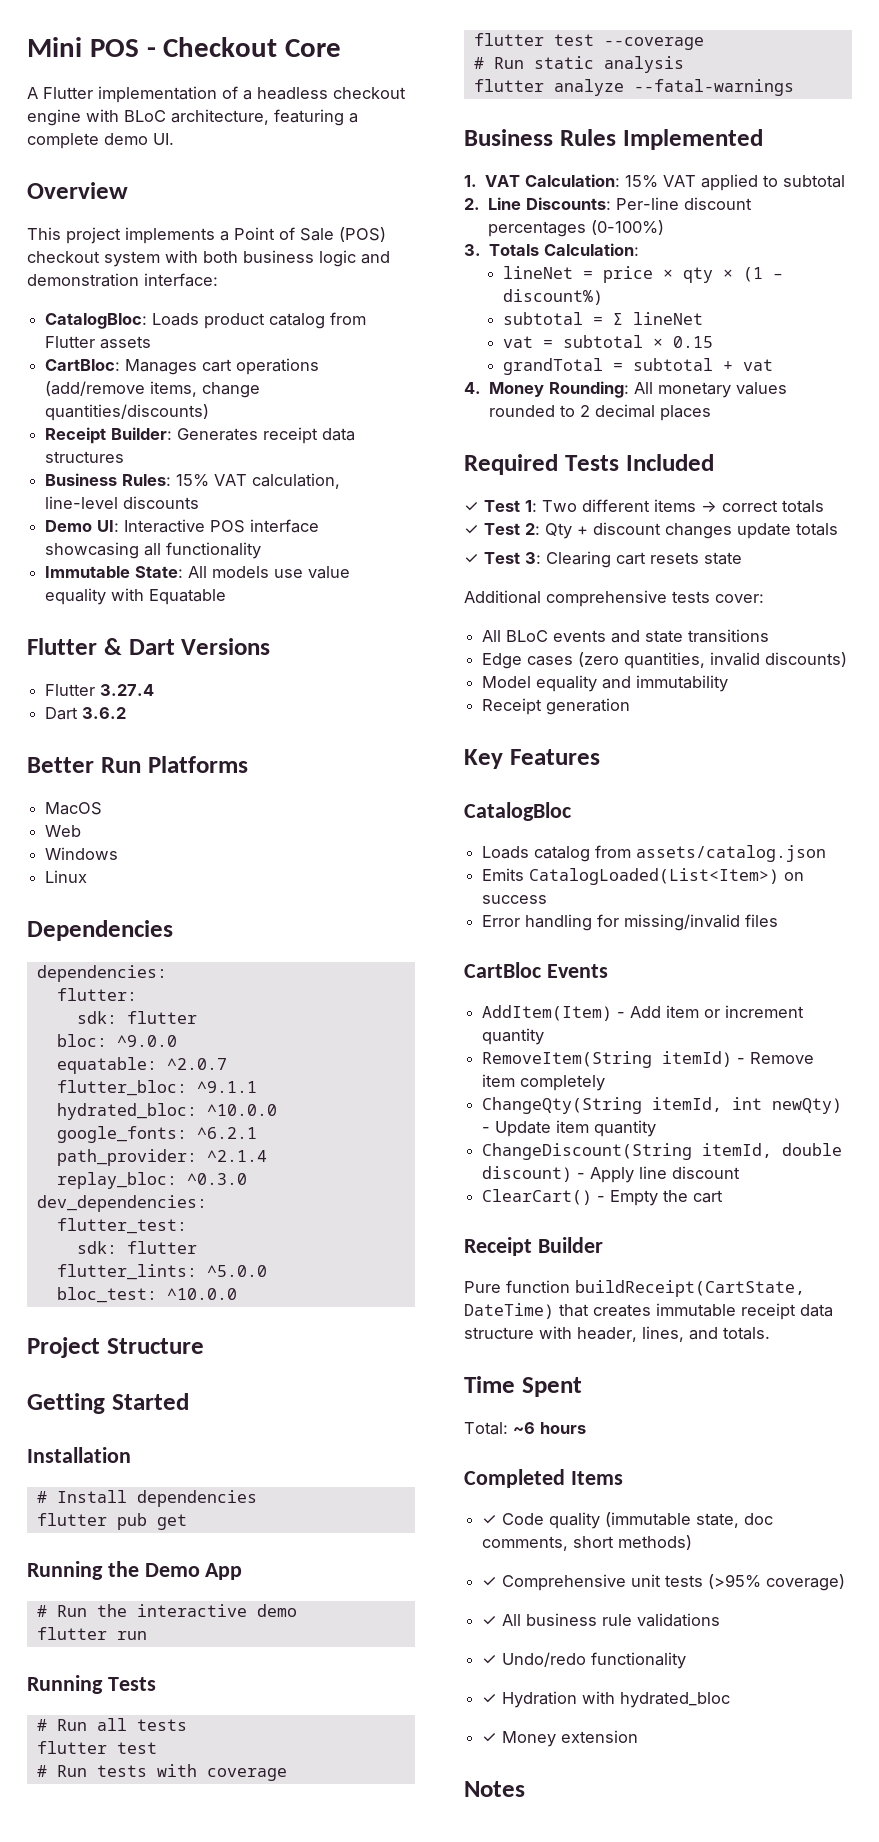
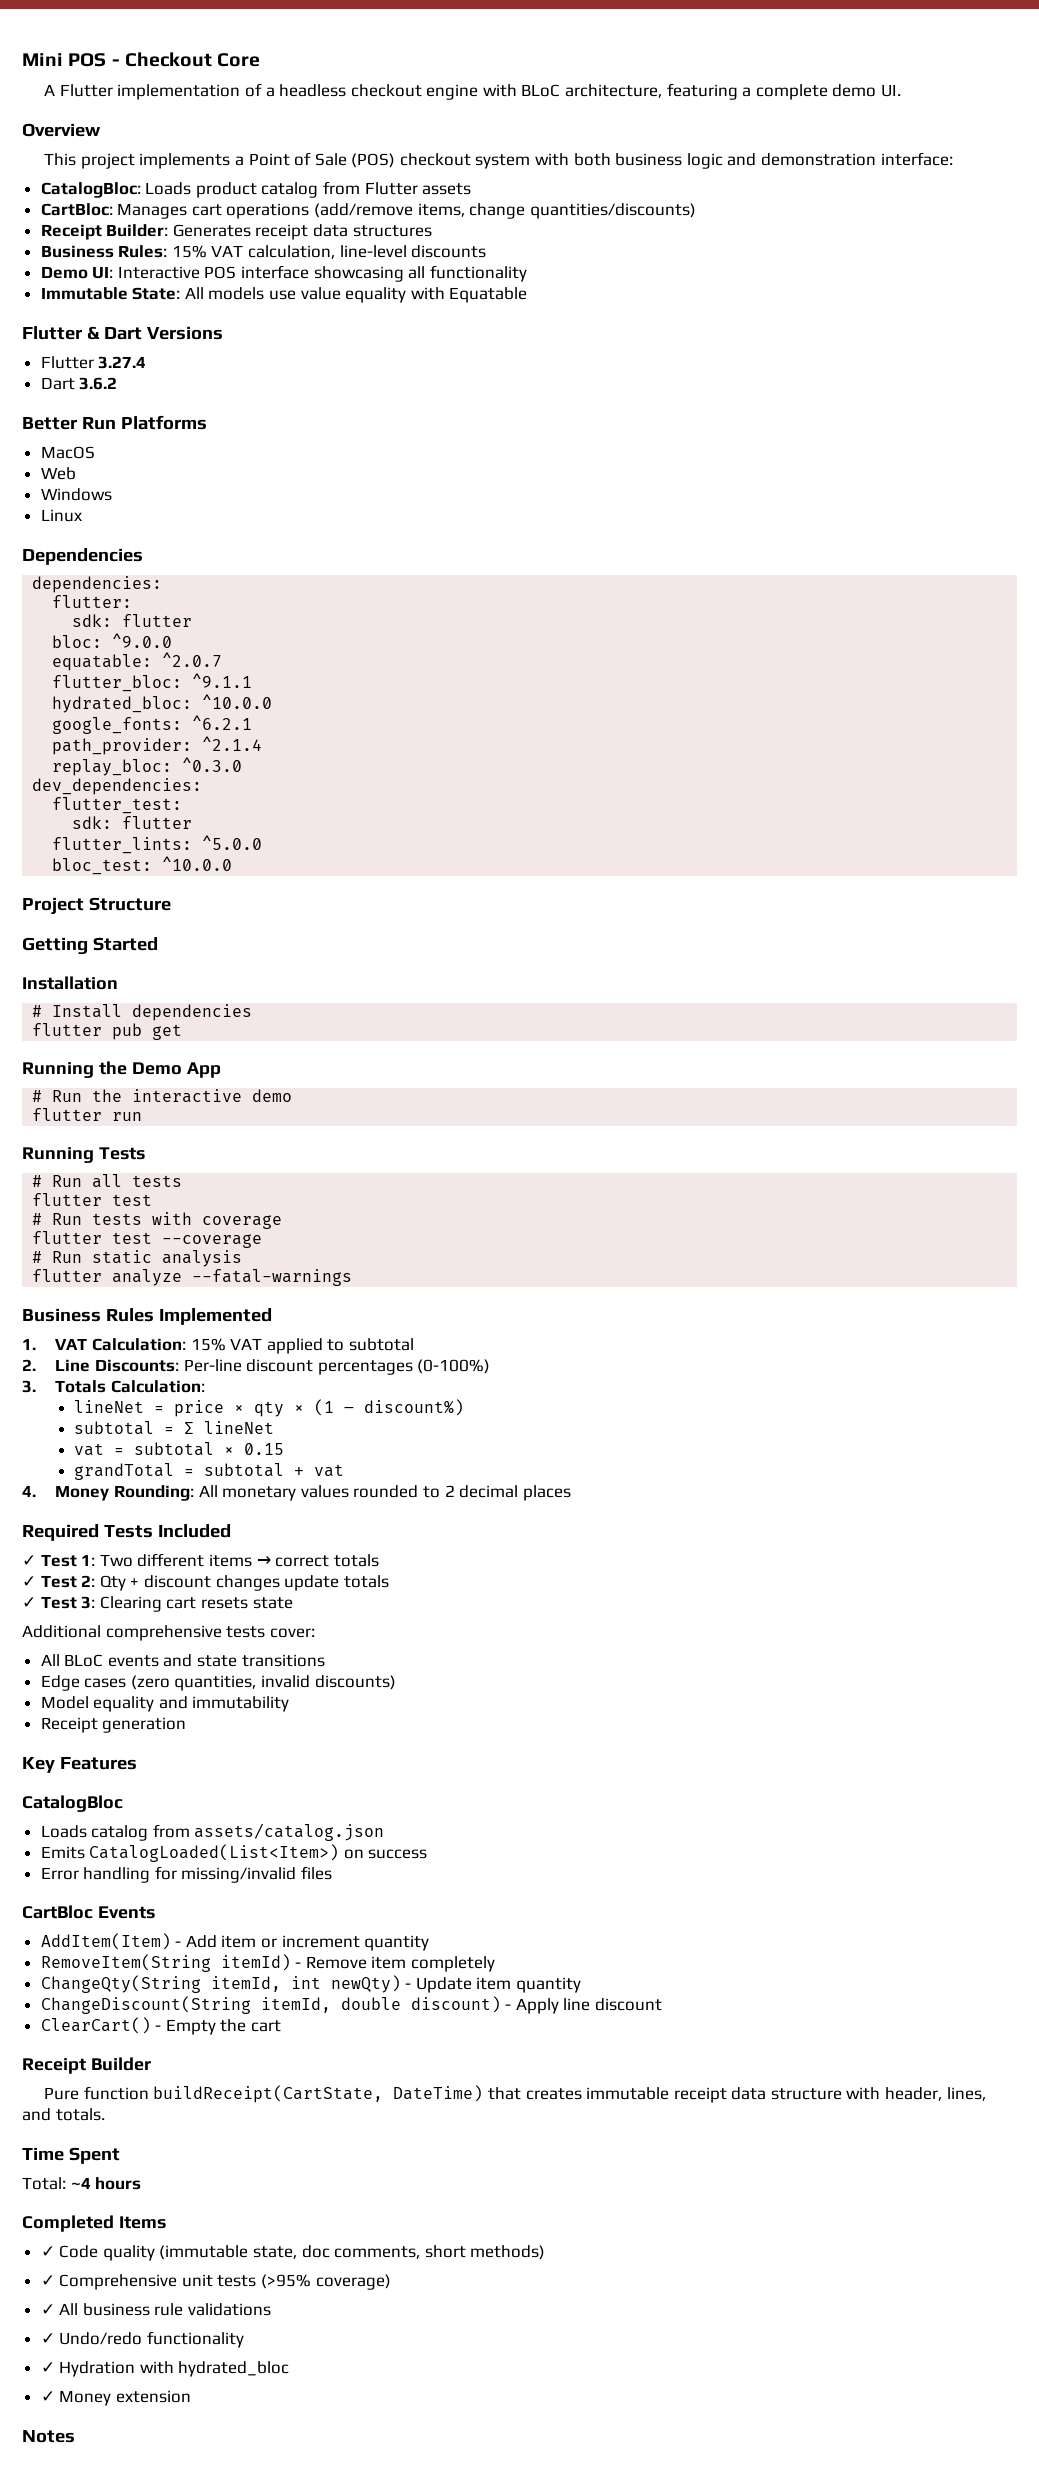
- Total: ~6 hours
+ Total: ~4 hours

